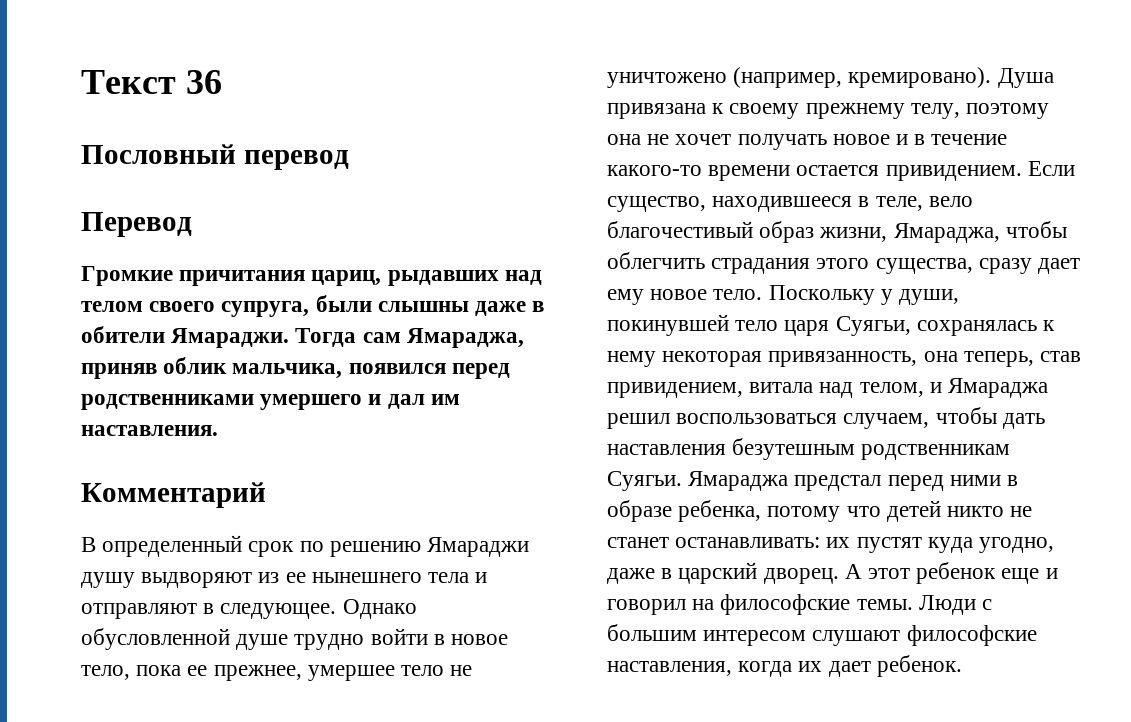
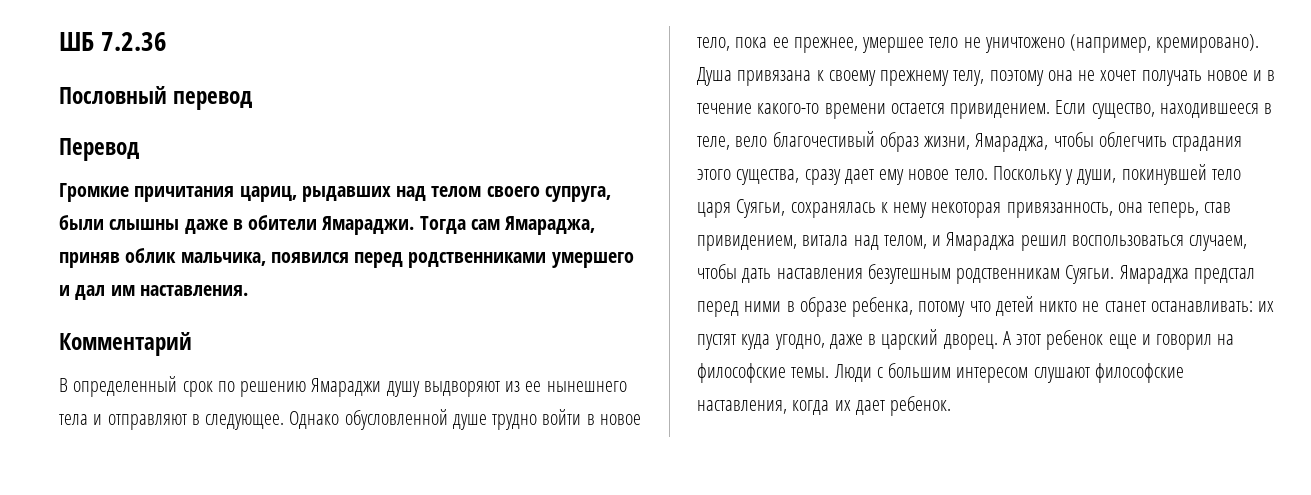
- Текст 36
+ ШБ 7.2.36

